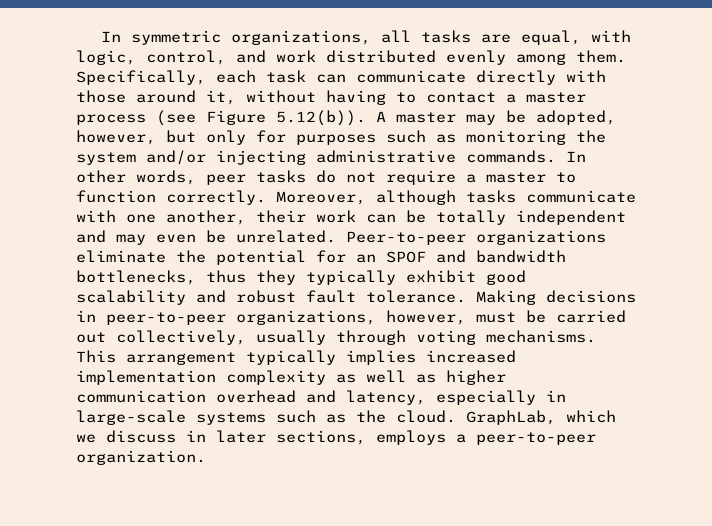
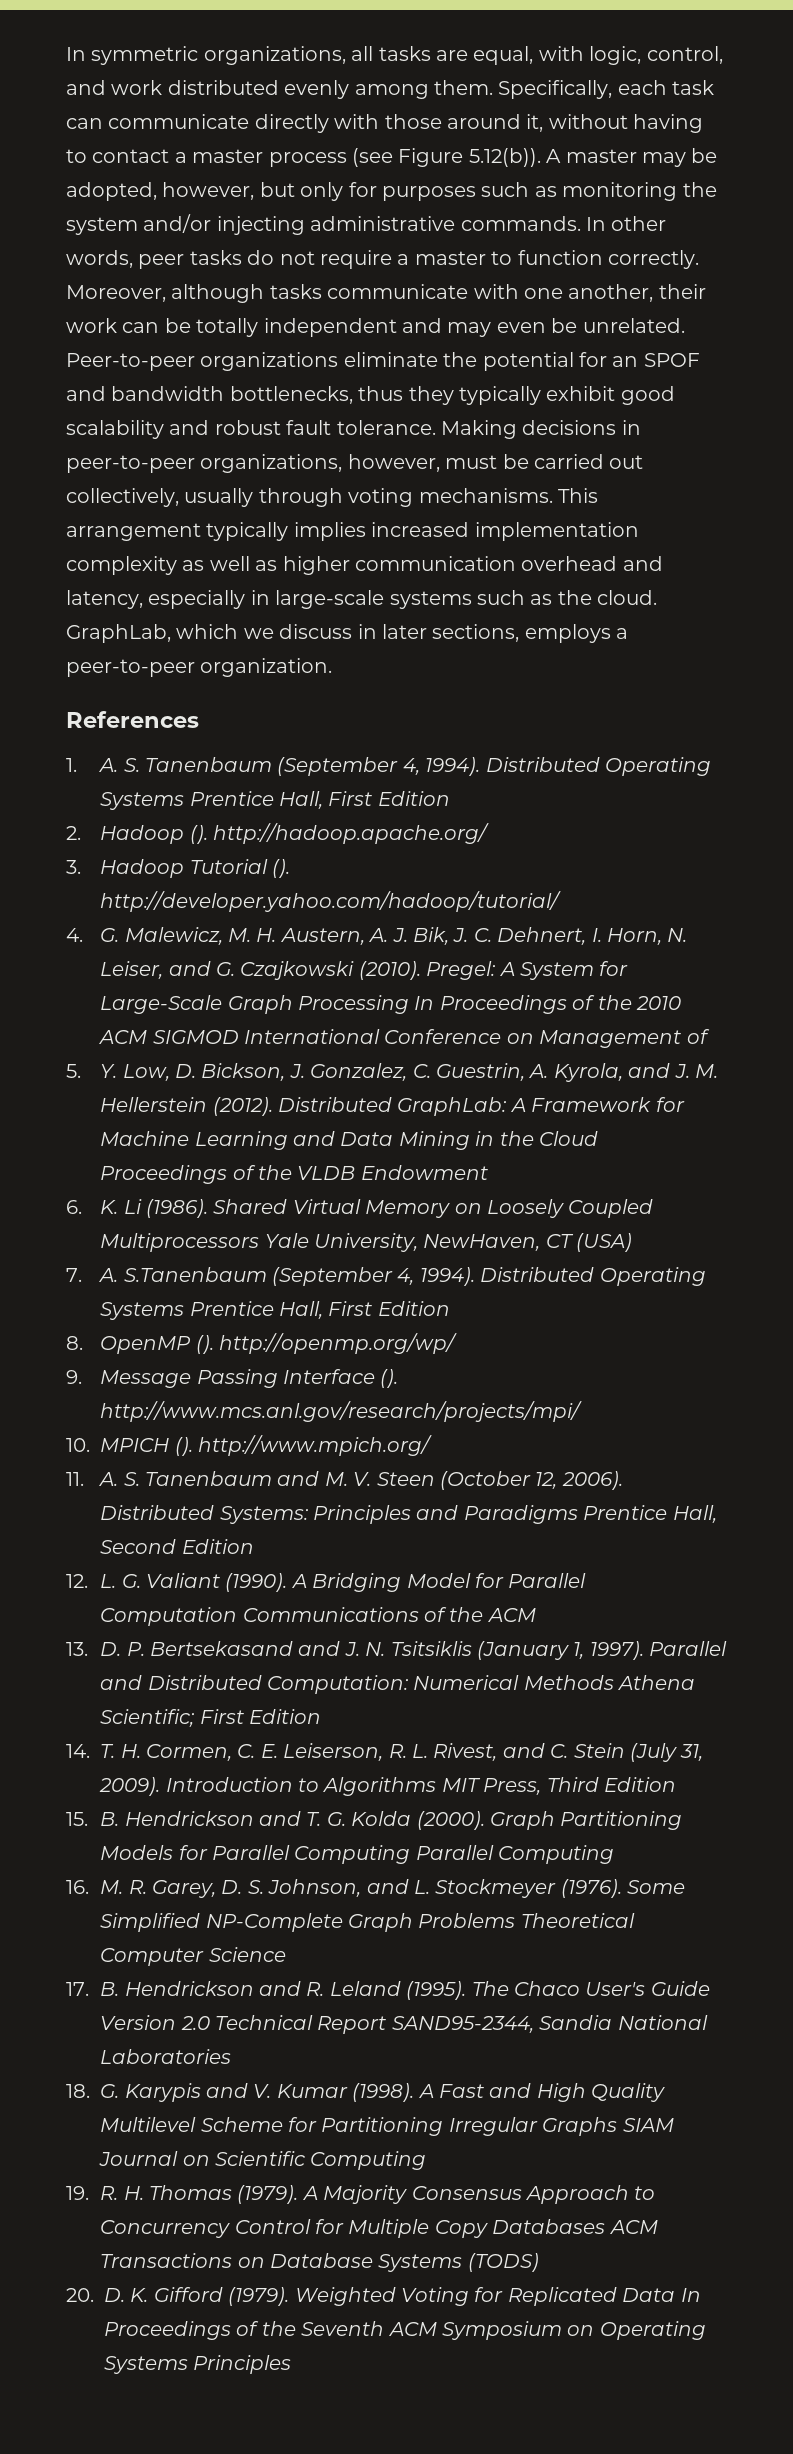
+ References
+ 1. A. S. Tanenbaum (September 4, 1994). Distributed Operating Systems Prentice Hall, First Edition
+ 2. Hadoop (). http://hadoop.apache.org/
+ 3. Hadoop Tutorial (). http://developer.yahoo.com/hadoop/tutorial/
+ 4. G. Malewicz, M. H. Austern, A. J. Bik, J. C. Dehnert, I. Horn, N. Leiser, and G. Czajkowski (2010). Pregel: A System for Large-Scale Graph Processing In Proceedings of the 2010 ACM SIGMOD International Conference on Management of
+ 5. Y. Low, D. Bickson, J. Gonzalez, C. Guestrin, A. Kyrola, and J. M. Hellerstein (2012). Distributed GraphLab: A Framework for Machine Learning and Data Mining in the Cloud Proceedings of the VLDB Endowment
+ 6. K. Li (1986). Shared Virtual Memory on Loosely Coupled Multiprocessors Yale University, NewHaven, CT (USA)
+ 7. A. S.Tanenbaum (September 4, 1994). Distributed Operating Systems Prentice Hall, First Edition
+ 8. OpenMP (). http://openmp.org/wp/
+ 9. Message Passing Interface (). http://www.mcs.anl.gov/research/projects/mpi/
+ 10. MPICH (). http://www.mpich.org/
+ 11. A. S. Tanenbaum and M. V. Steen (October 12, 2006). Distributed Systems: Principles and Paradigms Prentice Hall, Second Edition
+ 12. L. G. Valiant (1990). A Bridging Model for Parallel Computation Communications of the ACM
+ 13. D. P. Bertsekasand and J. N. Tsitsiklis (January 1, 1997). Parallel and Distributed Computation: Numerical Methods Athena Scientific; First Edition
+ 14. T. H. Cormen, C. E. Leiserson, R. L. Rivest, and C. Stein (July 31, 2009). Introduction to Algorithms MIT Press, Third Edition
+ 15. B. Hendrickson and T. G. Kolda (2000). Graph Partitioning Models for Parallel Computing Parallel Computing
+ 16. M. R. Garey, D. S. Johnson, and L. Stockmeyer (1976). Some Simplified NP-Complete Graph Problems Theoretical Computer Science
+ 17. B. Hendrickson and R. Leland (1995). The Chaco User's Guide Version 2.0 Technical Report SAND95-2344, Sandia National Laboratories
+ 18. G. Karypis and V. Kumar (1998). A Fast and High Quality Multilevel Scheme for Partitioning Irregular Graphs SIAM Journal on Scientific Computing
+ 19. R. H. Thomas (1979). A Majority Consensus Approach to Concurrency Control for Multiple Copy Databases ACM Transactions on Database Systems (TODS)
+ 20. D. K. Gifford (1979). Weighted Voting for Replicated Data In Proceedings of the Seventh ACM Symposium on Operating Systems Principles

